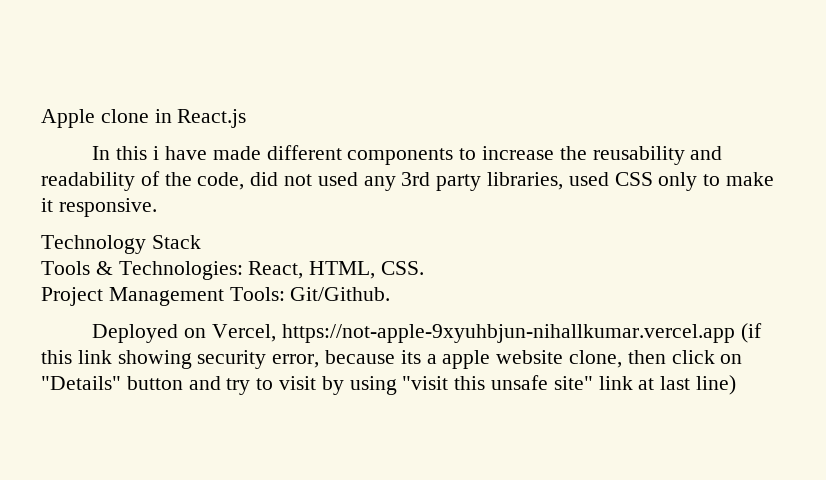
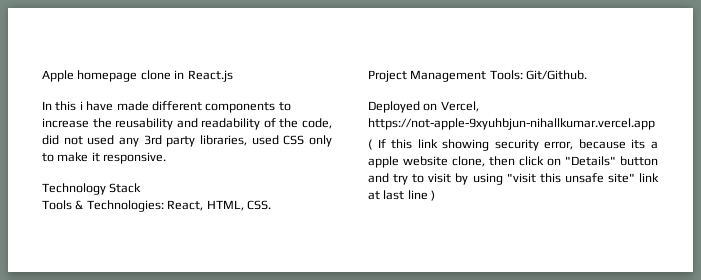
- Apple clone in React.js
+ Apple homepage clone in React.js
- Deployed on Vercel, https://not-apple-9xyuhbjun-nihallkumar.vercel.app (if this link showing security error, because its a apple website clone, then click on "Details" button and try to visit by using "visit this unsafe site" link at last line)
+ Deployed on Vercel, https://not-apple-9xyuhbjun-nihallkumar.vercel.app
+ ( If this link showing security error, because its a apple website clone, then click on "Details" button and try to visit by using "visit this unsafe site" link at last line )

